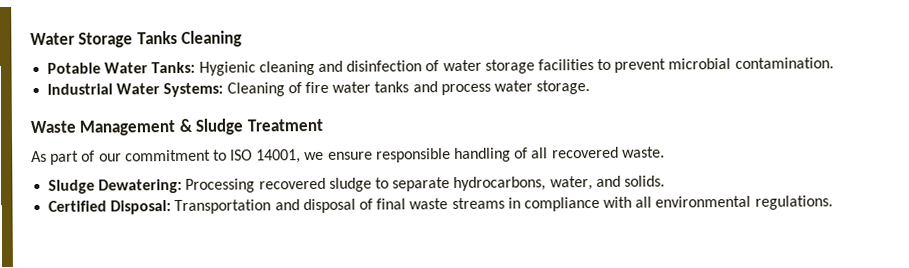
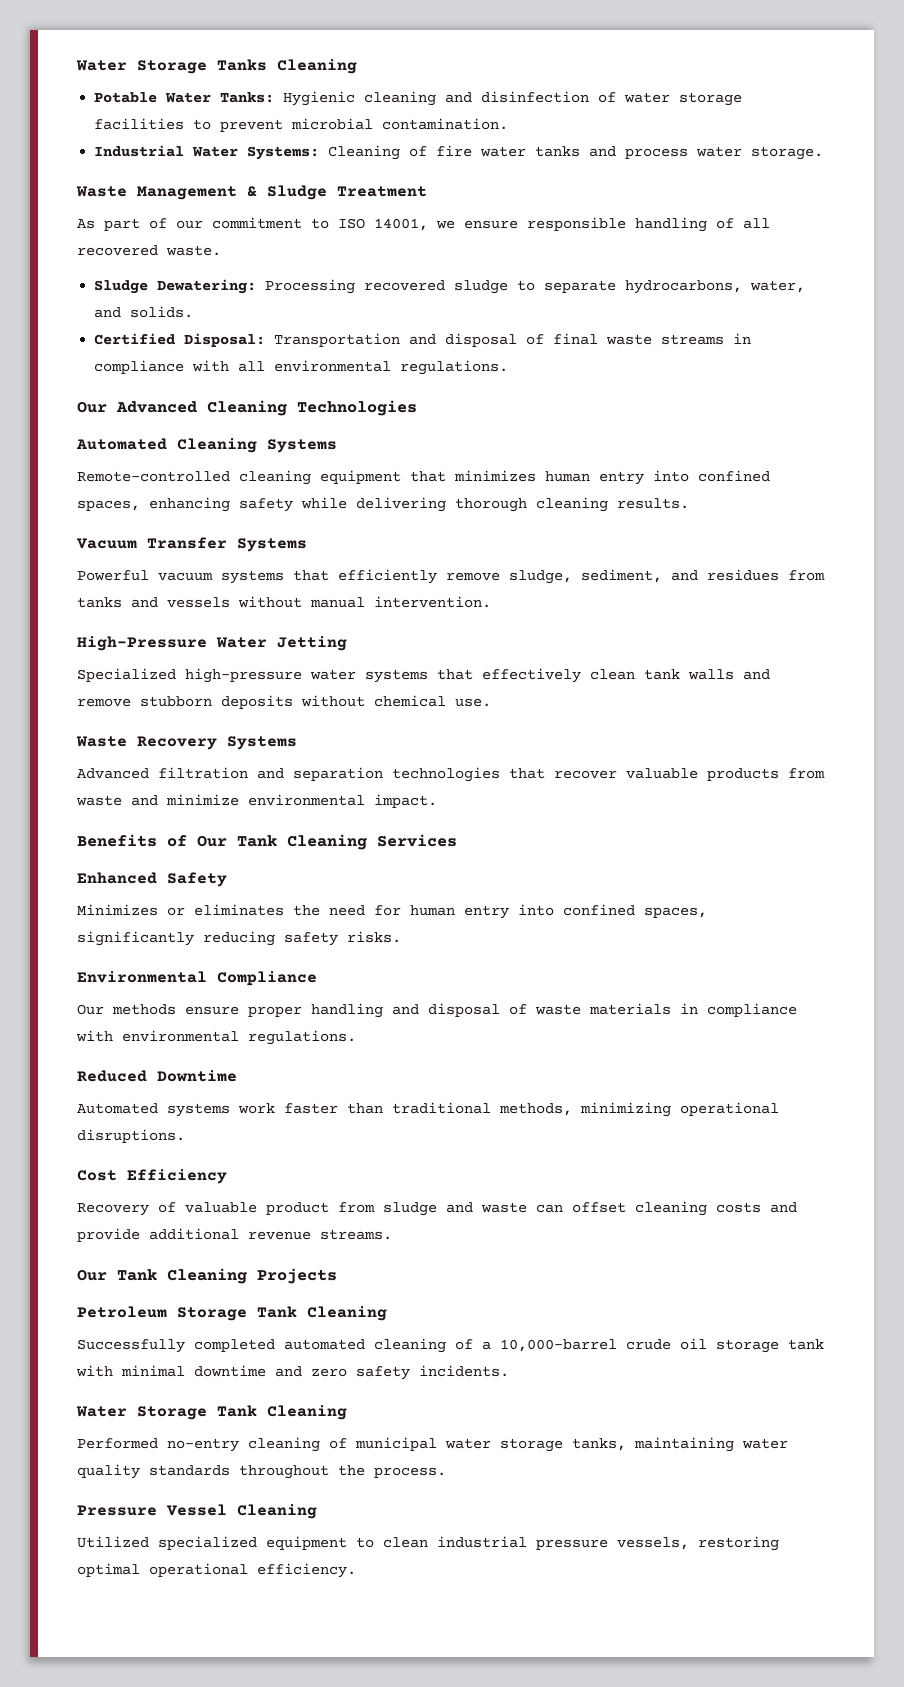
+ Our Advanced Cleaning Technologies
+ Automated Cleaning Systems
+ Remote-controlled cleaning equipment that minimizes human entry into confined spaces, enhancing safety while delivering thorough cleaning results.
+ Vacuum Transfer Systems
+ Powerful vacuum systems that efficiently remove sludge, sediment, and residues from tanks and vessels without manual intervention.
+ High-Pressure Water Jetting
+ Specialized high-pressure water systems that effectively clean tank walls and remove stubborn deposits without chemical use.
+ Waste Recovery Systems
+ Advanced filtration and separation technologies that recover valuable products from waste and minimize environmental impact.
+ Benefits of Our Tank Cleaning Services
+ Enhanced Safety
+ Minimizes or eliminates the need for human entry into confined spaces, significantly reducing safety risks.
+ Environmental Compliance
+ Our methods ensure proper handling and disposal of waste materials in compliance with environmental regulations.
+ Reduced Downtime
+ Automated systems work faster than traditional methods, minimizing operational disruptions.
+ Cost Efficiency
+ Recovery of valuable product from sludge and waste can offset cleaning costs and provide additional revenue streams.
+ Our Tank Cleaning Projects
+ Petroleum Storage Tank Cleaning
+ Successfully completed automated cleaning of a 10,000-barrel crude oil storage tank with minimal downtime and zero safety incidents.
+ Water Storage Tank Cleaning
+ Performed no-entry cleaning of municipal water storage tanks, maintaining water quality standards throughout the process.
+ Pressure Vessel Cleaning
+ Utilized specialized equipment to clean industrial pressure vessels, restoring optimal operational efficiency.

